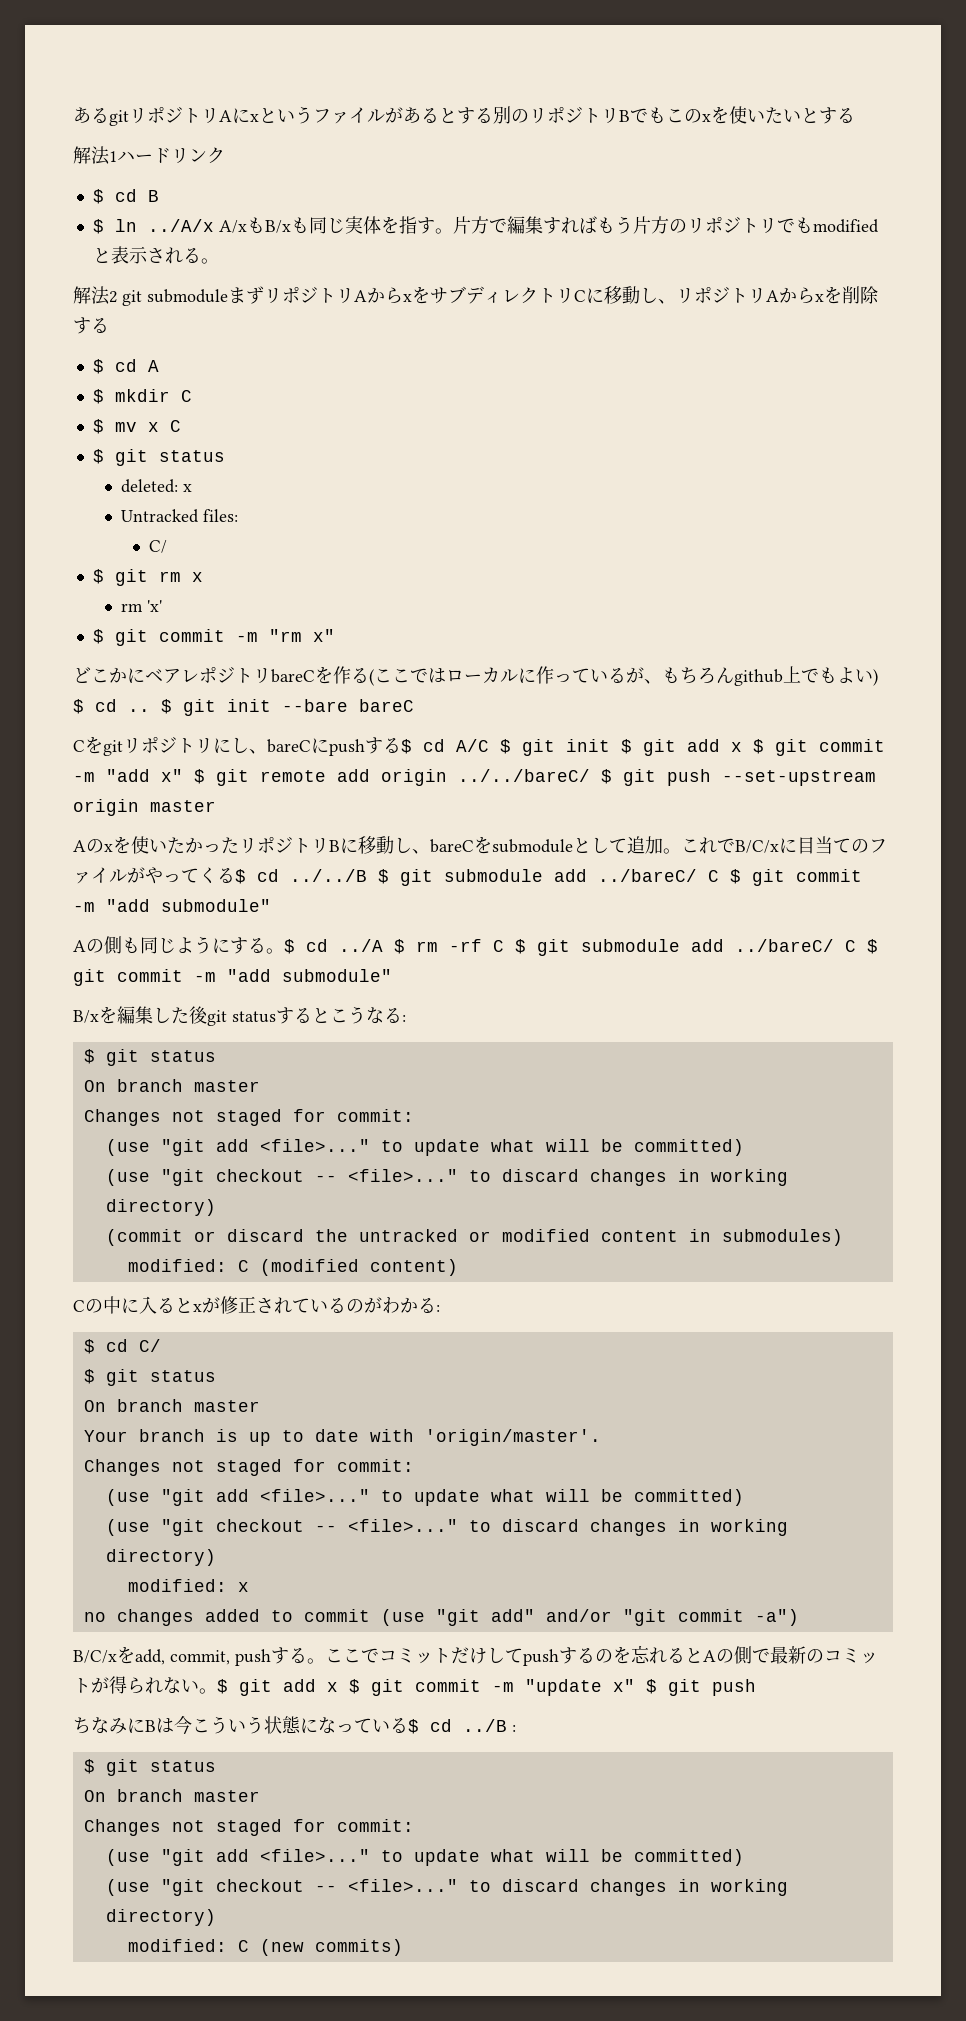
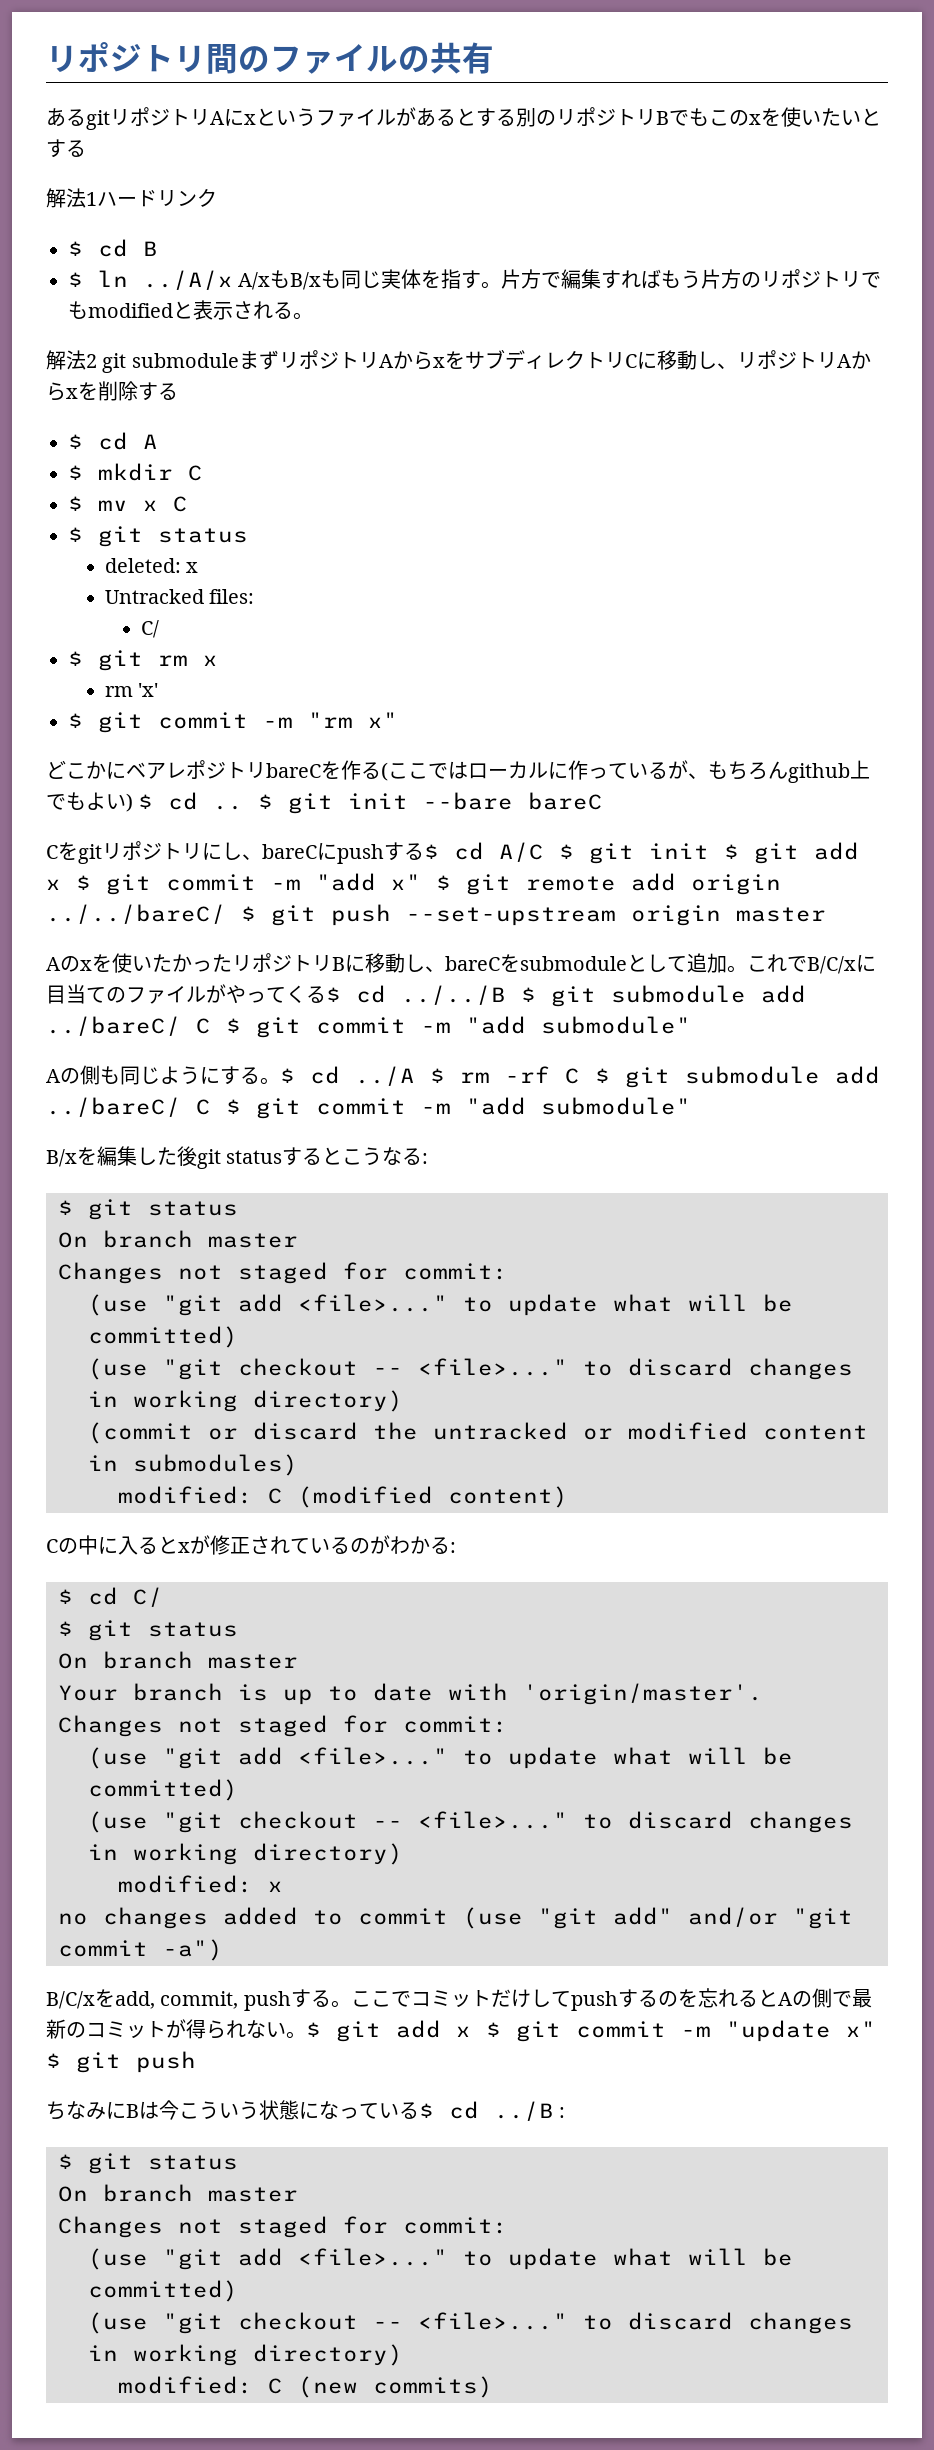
+ リポジトリ間のファイルの共有

